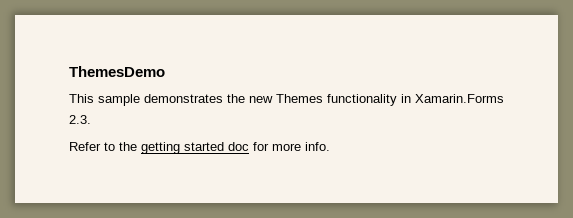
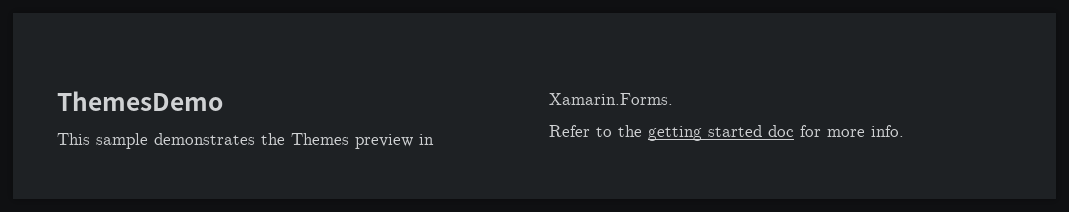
- This sample demonstrates the new Themes functionality in Xamarin.Forms 2.3.
+ This sample demonstrates the Themes preview in Xamarin.Forms.

